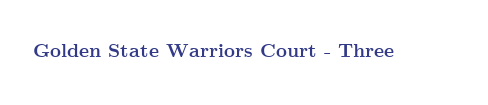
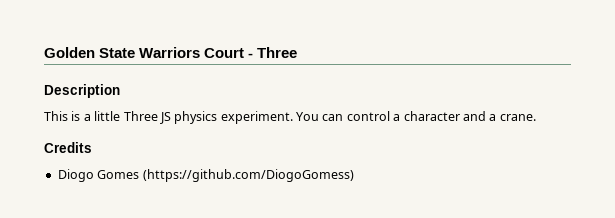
+ Description
+ This is a little Three JS physics experiment. You can control a character and a crane.
+ Credits
+ Diogo Gomes (https://github.com/DiogoGomess)

